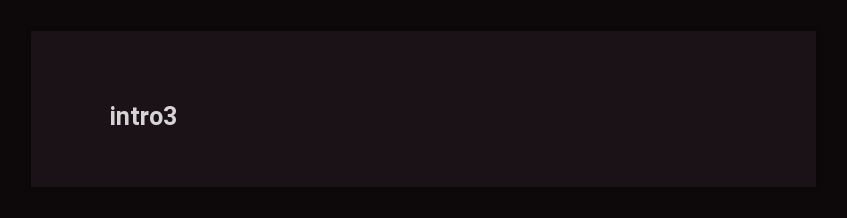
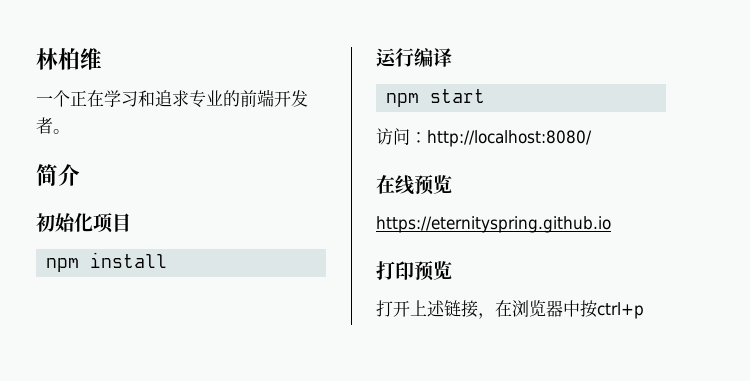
- intro3
+ 林柏维
+ 一个正在学习和追求专业的前端开发者。
+ 简介
+ 初始化项目
+ npm install
+ 运行编译
+ npm start
+ 访问：http://localhost:8080/
+ 在线预览
+ https://eternityspring.github.io
+ 打印预览
+ 打开上述链接，在浏览器中按ctrl+p

